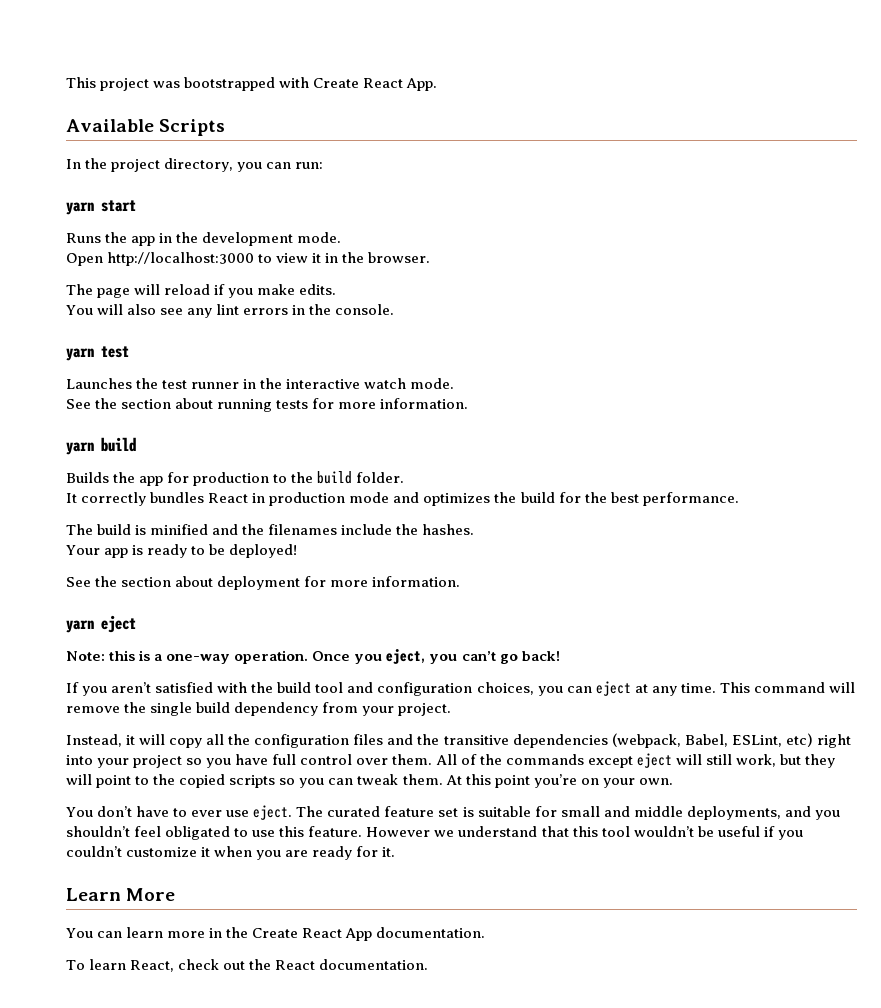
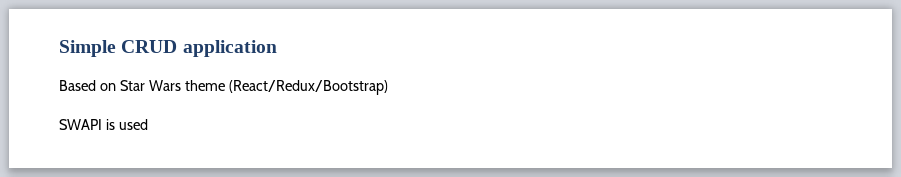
- This project was bootstrapped with Create React App.
- Available Scripts
- In the project directory, you can run:
- yarn start
- Runs the app in the development mode.
- Open http://localhost:3000 to view it in the browser.
- The page will reload if you make edits.
- You will also see any lint errors in the console.
- yarn test
- Launches the test runner in the interactive watch mode.
- See the section about running tests for more information.
- yarn build
- Builds the app for production to the build folder.
- It correctly bundles React in production mode and optimizes the build for the best performance.
- The build is minified and the filenames include the hashes.
- Your app is ready to be deployed!
- See the section about deployment for more information.
- yarn eject
- Note: this is a one-way operation. Once you eject, you can’t go back!
- If you aren’t satisfied with the build tool and configuration choices, you can eject at any time. This command will remove the single build dependency from your project.
- Instead, it will copy all the configuration files and the transitive dependencies (webpack, Babel, ESLint, etc) right into your project so you have full control over them. All of the commands except eject will still work, but they will point to the copied scripts so you can tweak them. At this point you’re on your own.
- You don’t have to ever use eject. The curated feature set is suitable for small and middle deployments, and you shouldn’t feel obligated to use this feature. However we understand that this tool wouldn’t be useful if you couldn’t customize it when you are ready for it.
- Learn More
- You can learn more in the Create React App documentation.
- To learn React, check out the React documentation.
+ Simple CRUD application
+ Based on Star Wars theme (React/Redux/Bootstrap)
+ SWAPI is used

